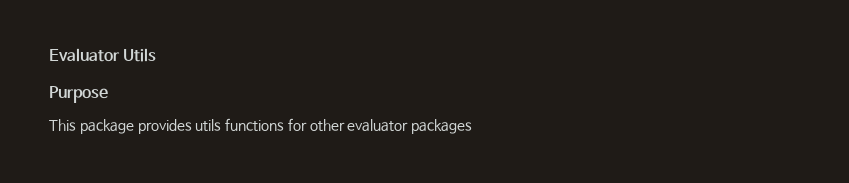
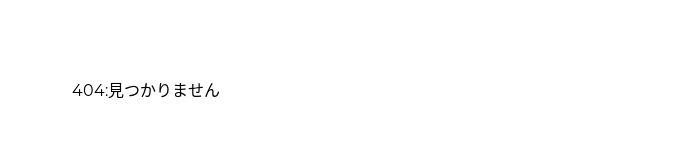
- Evaluator Utils
- Purpose
- This package provides utils functions for other evaluator packages
+ 404:見つかりません

